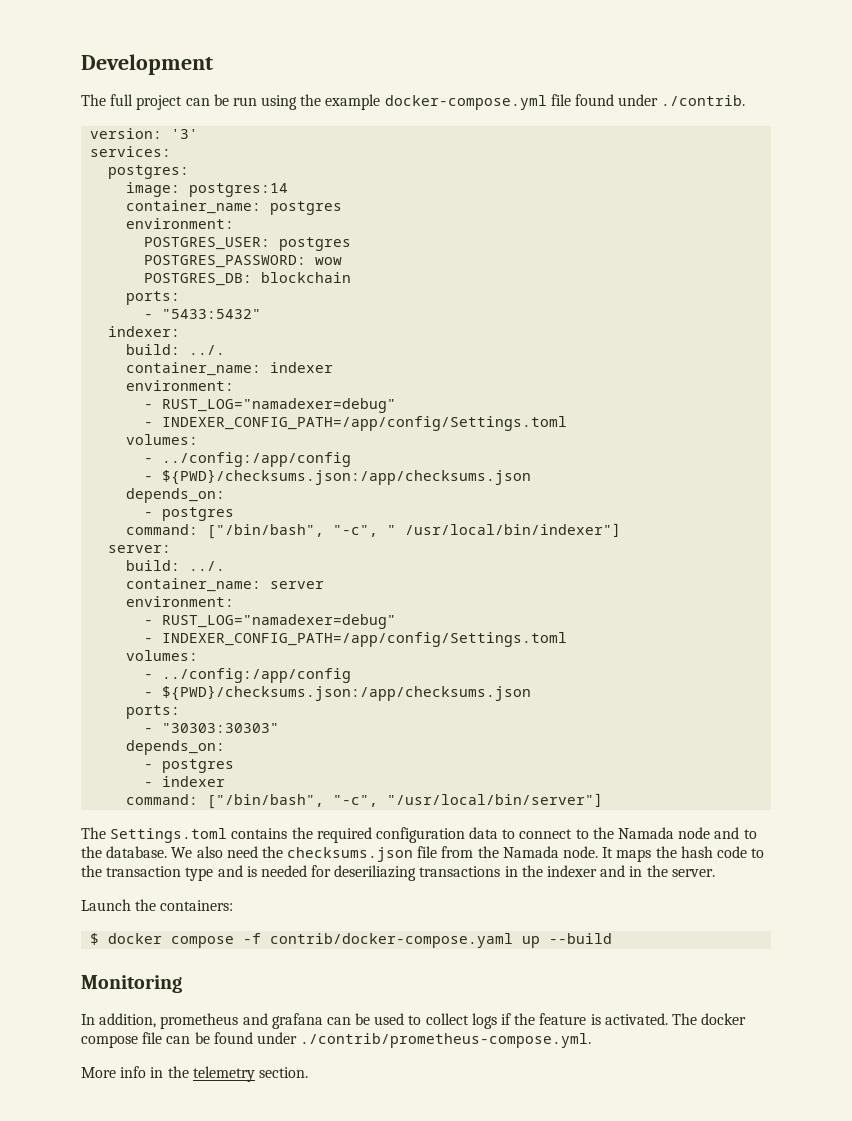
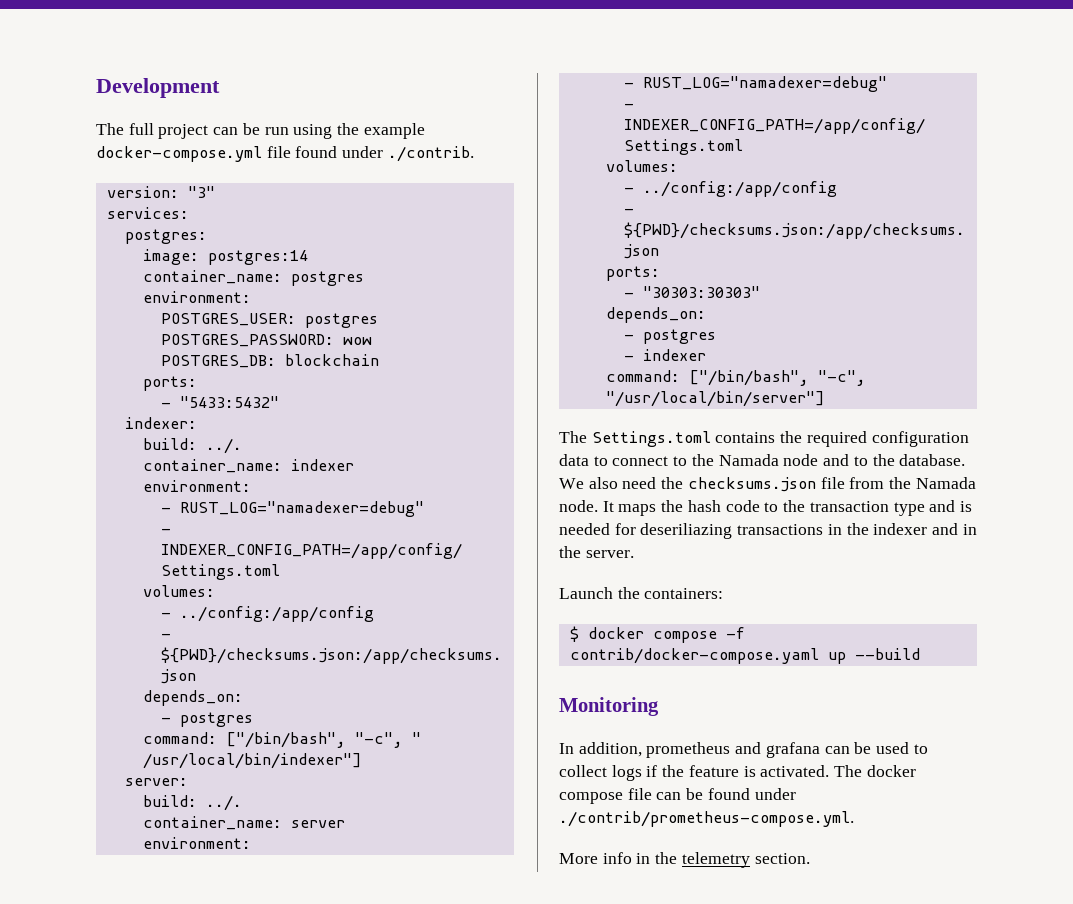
- version: '3'
+ version: "3"

